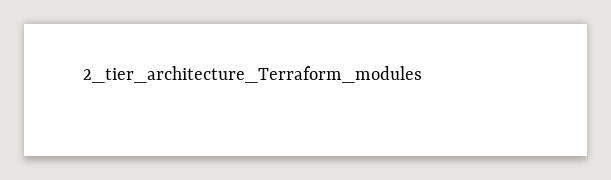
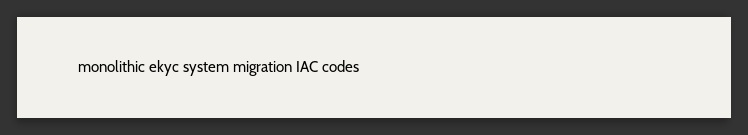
- 2_tier_architecture_Terraform_modules
+ monolithic ekyc system migration IAC codes

